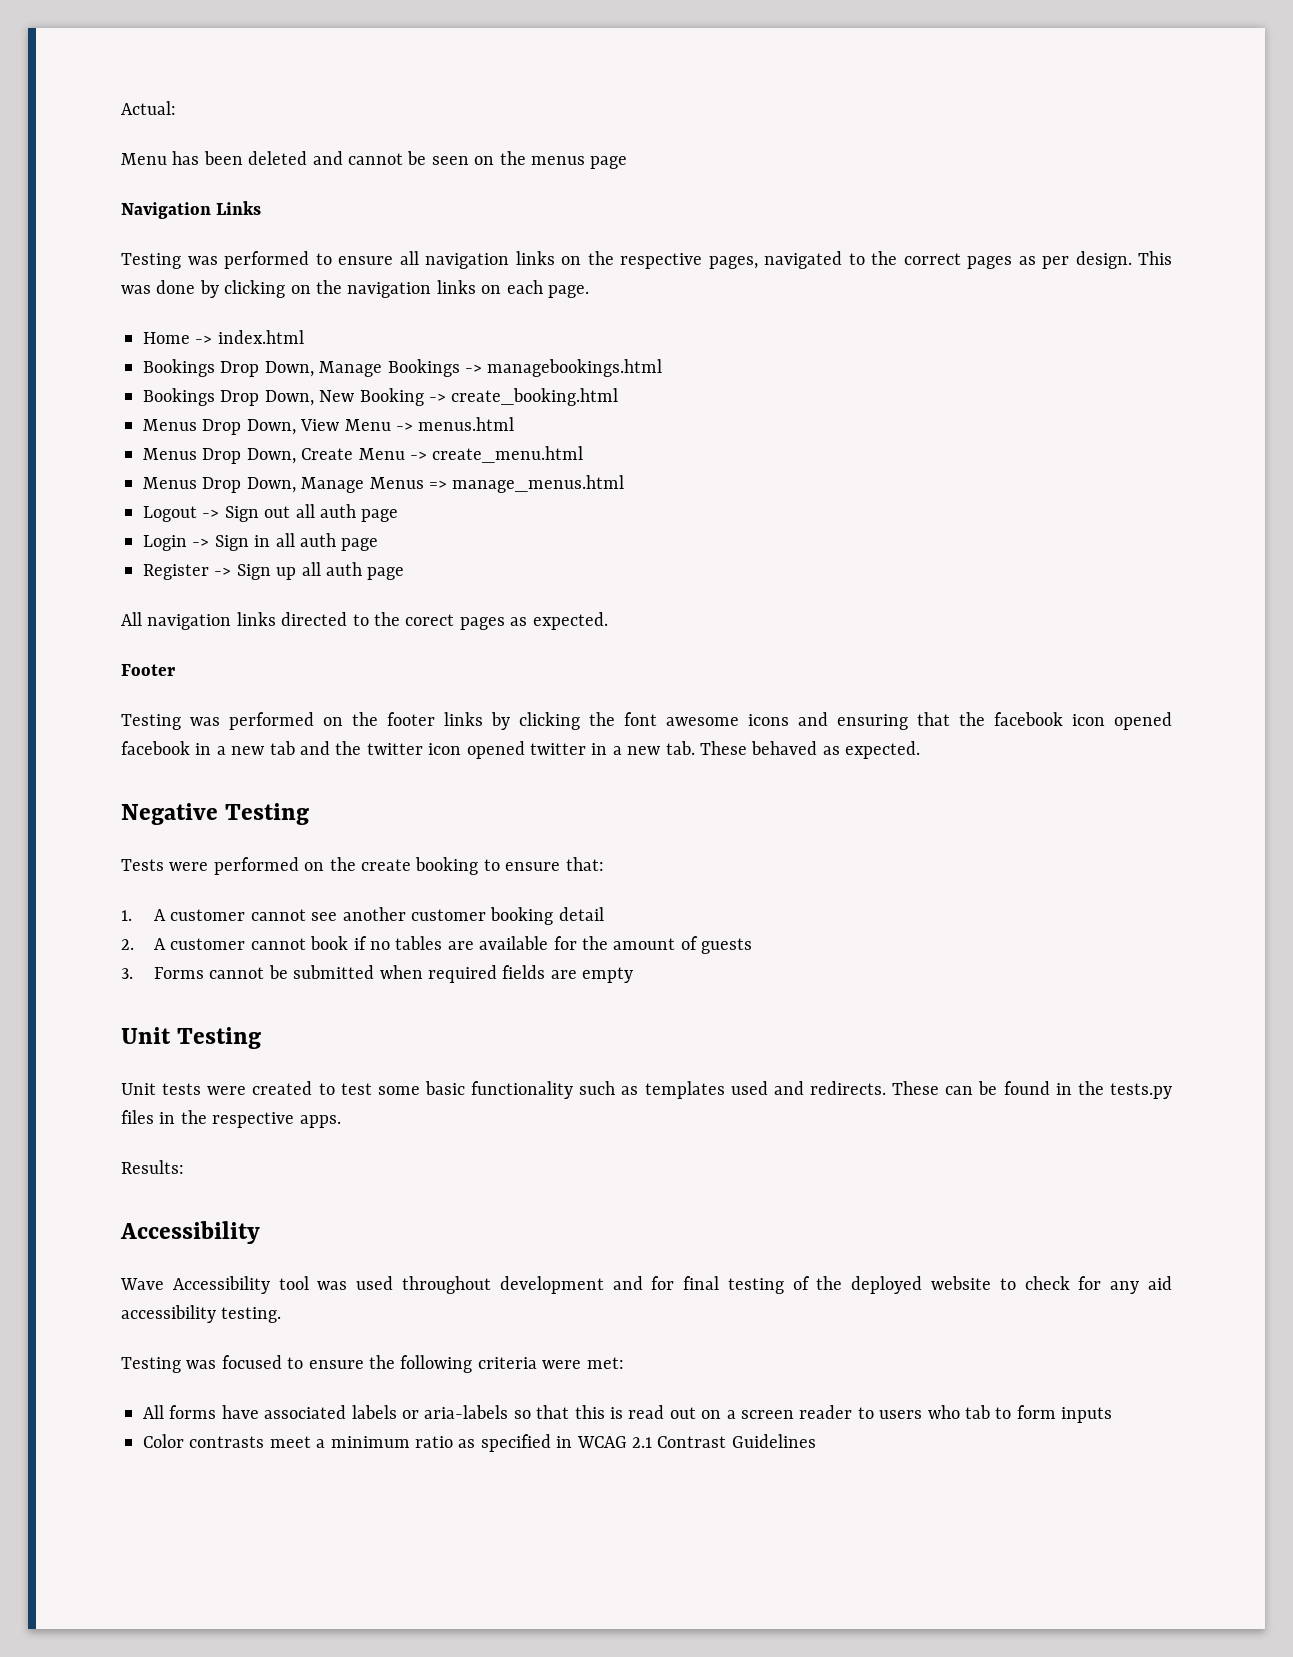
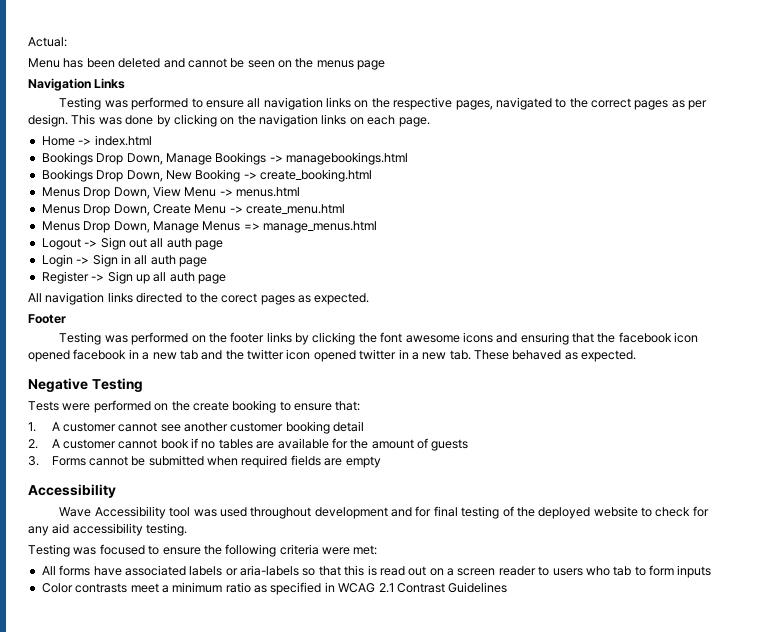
- Unit Testing
- Unit tests were created to test some basic functionality such as templates used and redirects. These can be found in the tests.py files in the respective apps.
- Results:

